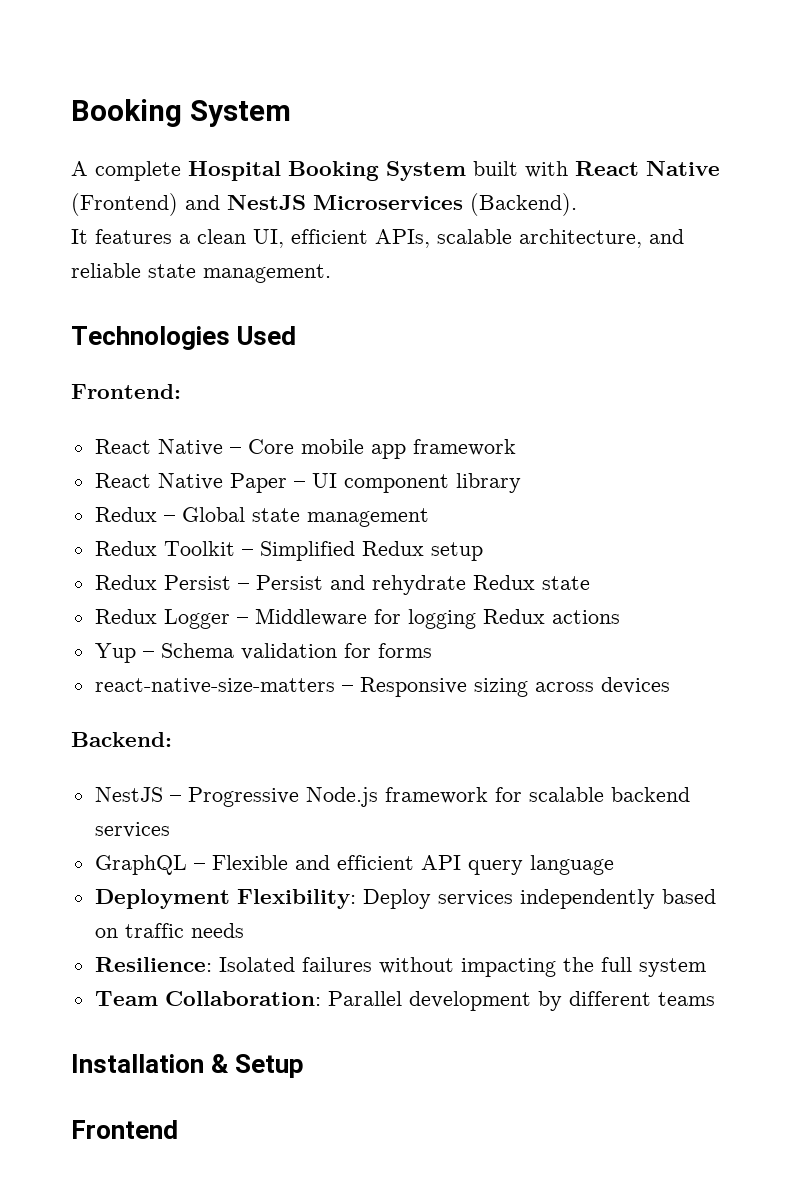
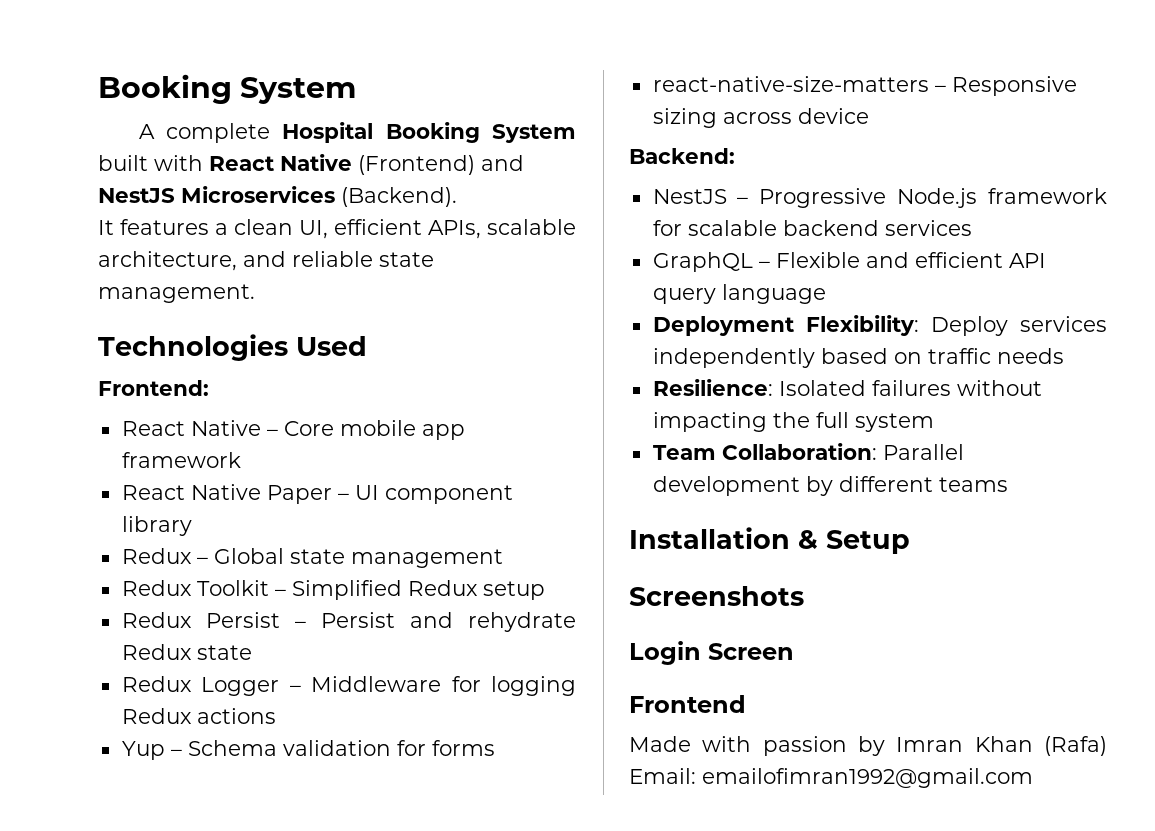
- react-native-size-matters – Responsive sizing across devices
+ react-native-size-matters – Responsive sizing across device
+ Screenshots
+ Login Screen
  Frontend
+ Made with passion by Imran Khan (Rafa) Email: emailofimran1992@gmail.com

